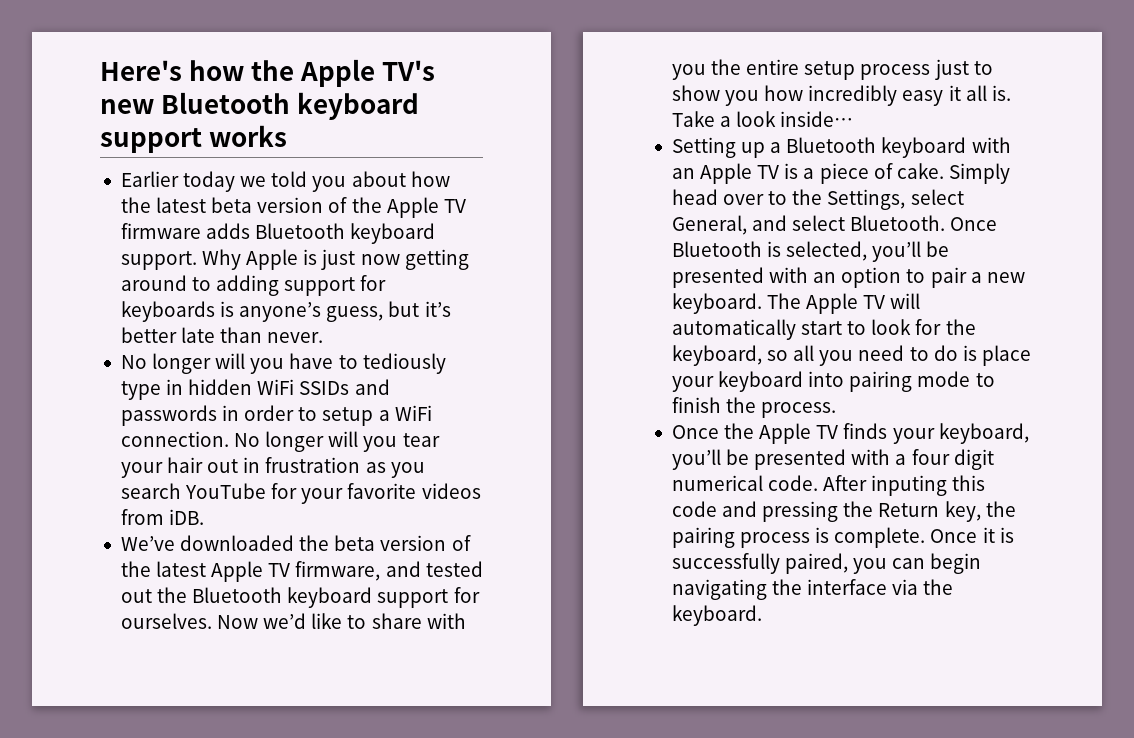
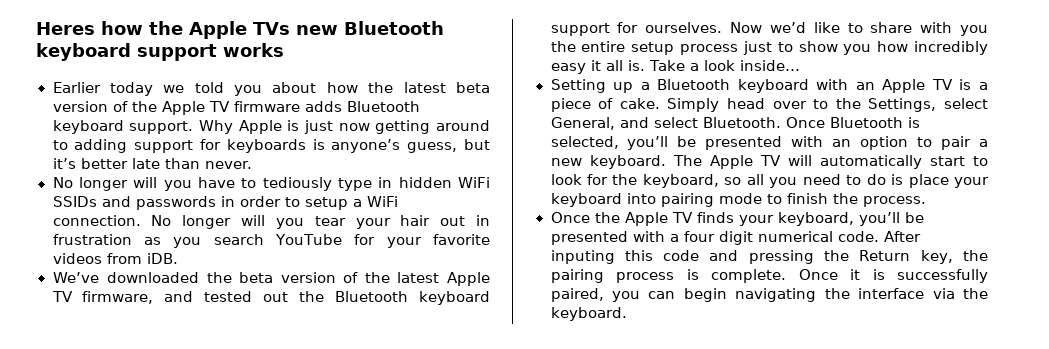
- Here's how the Apple TV's new Bluetooth keyboard support works
+ Heres how the Apple TVs new Bluetooth keyboard support works

